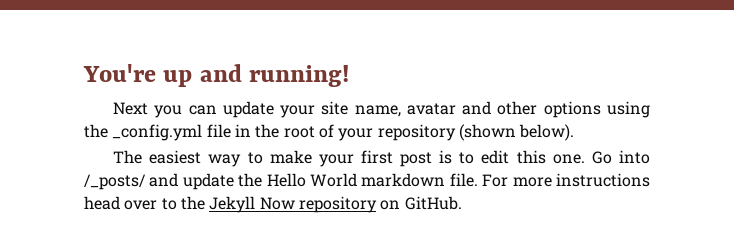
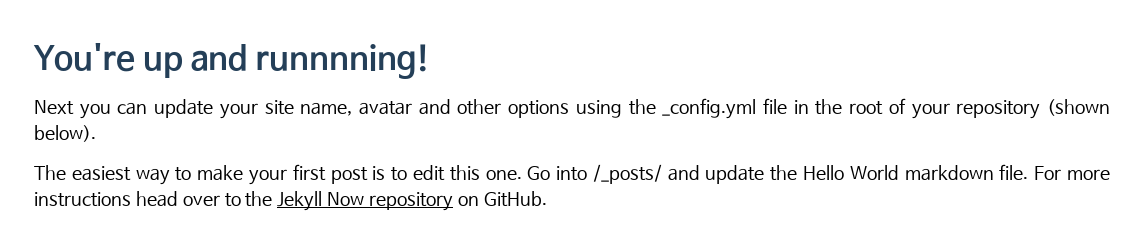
- You're up and running!
+ You're up and runnnning!

